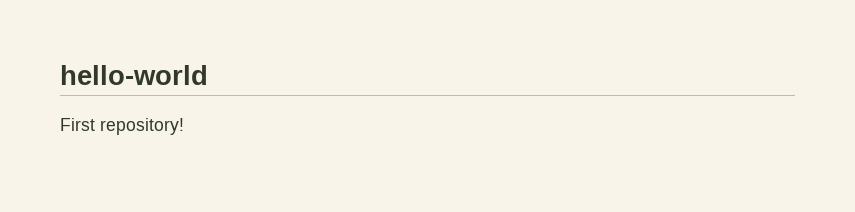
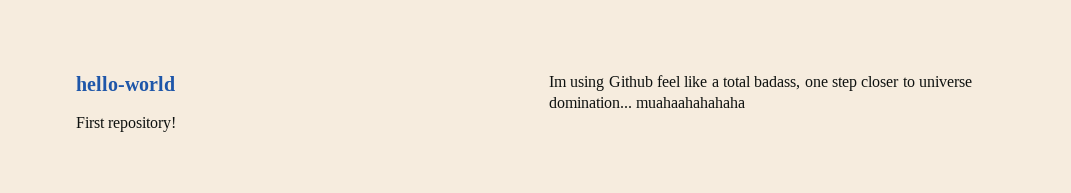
+ Im using Github feel like a total badass, one step closer to universe domination... muahaahahahaha

